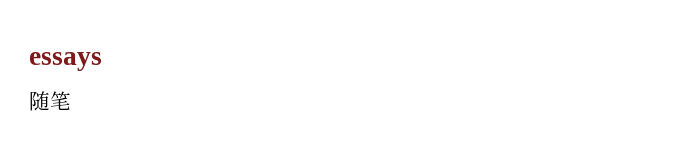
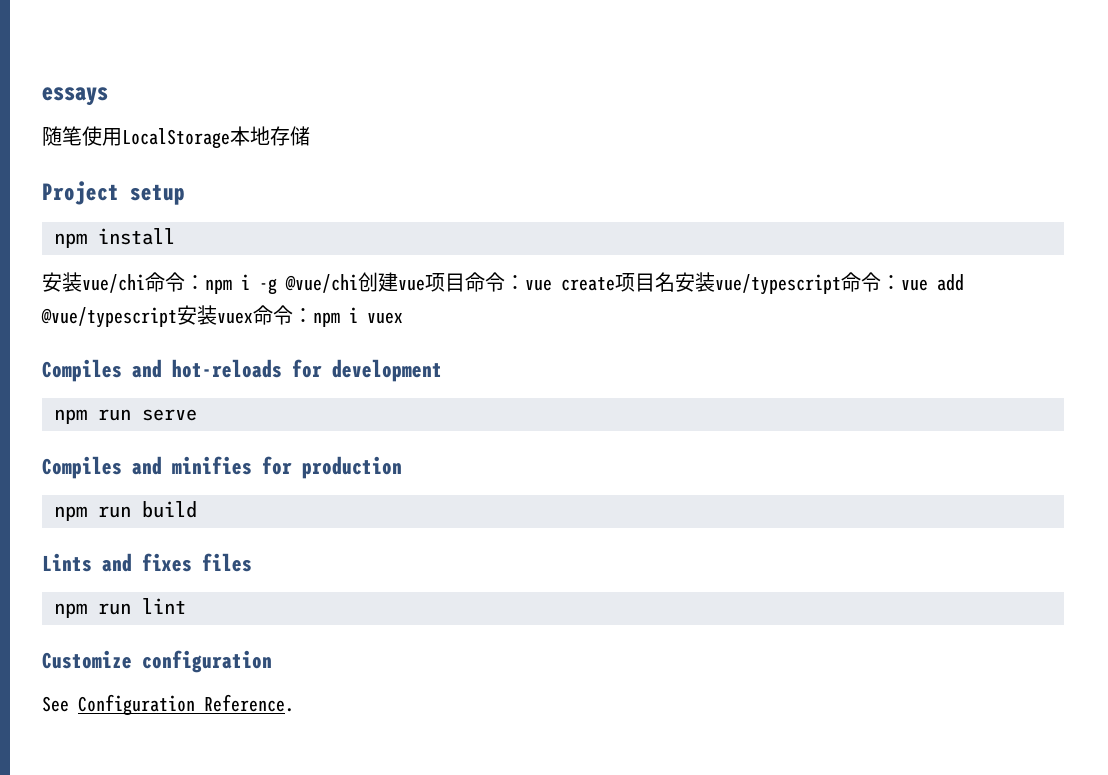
- 随笔
+ 随笔使用LocalStorage本地存储
+ Project setup
+ npm install
+ 安装vue/chi命令：npm i -g @vue/chi创建vue项目命令：vue create项目名安装vue/typescript命令：vue add @vue/typescript安装vuex命令：npm i vuex
+ Compiles and hot-reloads for development
+ npm run serve
+ Compiles and minifies for production
+ npm run build
+ Lints and fixes files
+ npm run lint
+ Customize configuration
+ See Configuration Reference.

